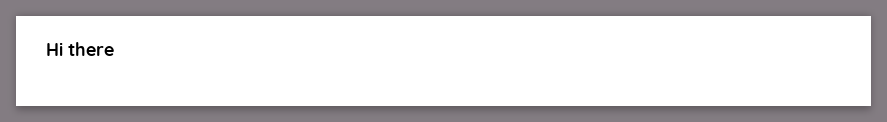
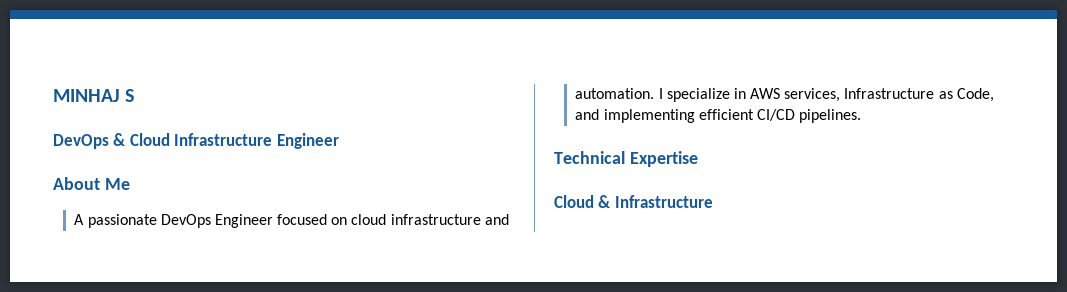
- Hi there
+ MINHAJ S
+ DevOps & Cloud Infrastructure Engineer
+ About Me
+ A passionate DevOps Engineer focused on cloud infrastructure and automation. I specialize in AWS services, Infrastructure as Code, and implementing efficient CI/CD pipelines.
+ Technical Expertise
+ Cloud & Infrastructure

